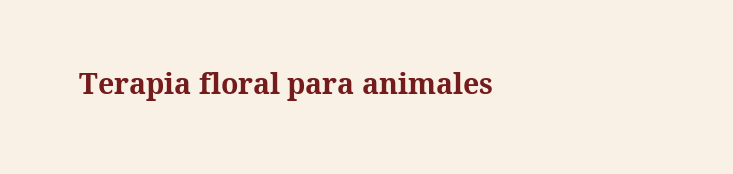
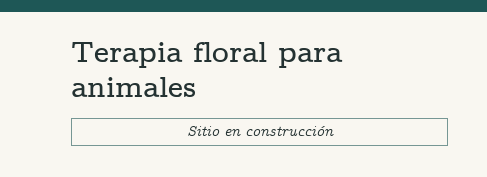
+ Sitio en construcción

